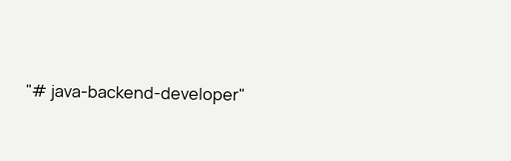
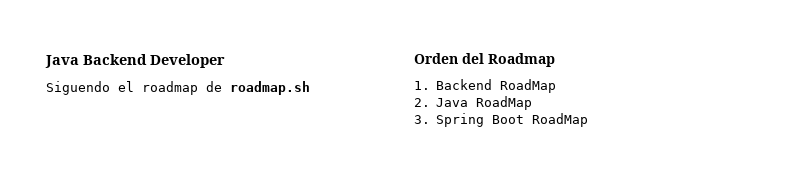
- "# java-backend-developer"
+ Java Backend Developer
+ Siguendo el roadmap de roadmap.sh
+ Orden del Roadmap
+ 1. Backend RoadMap
+ 2. Java RoadMap
+ 3. Spring Boot RoadMap

